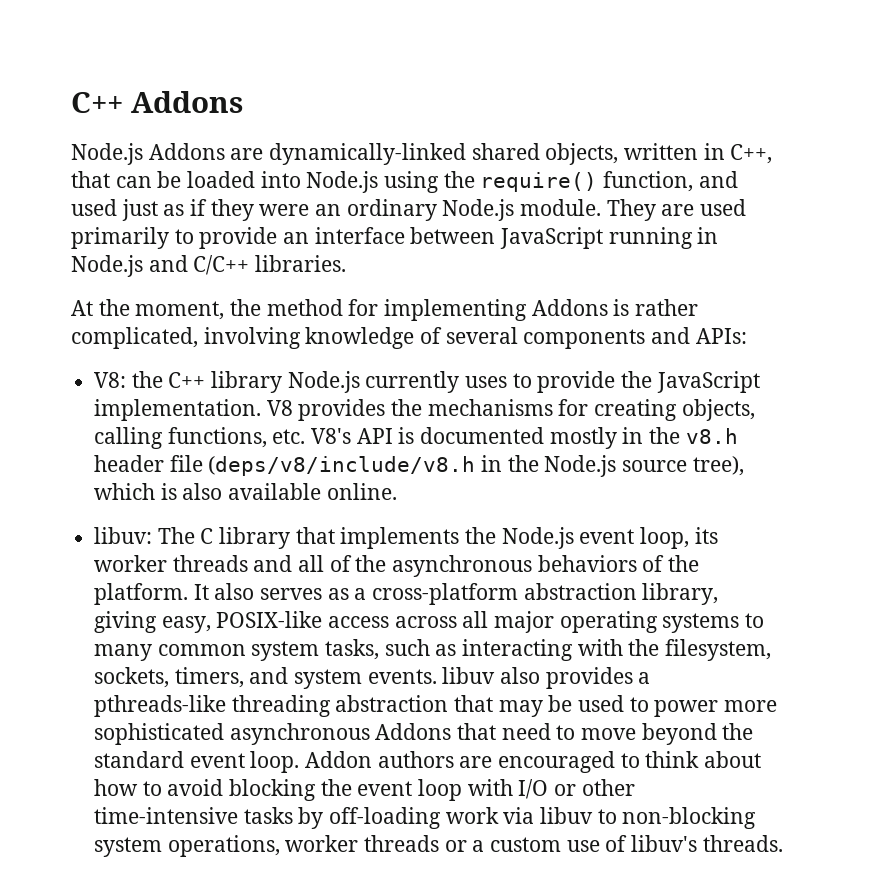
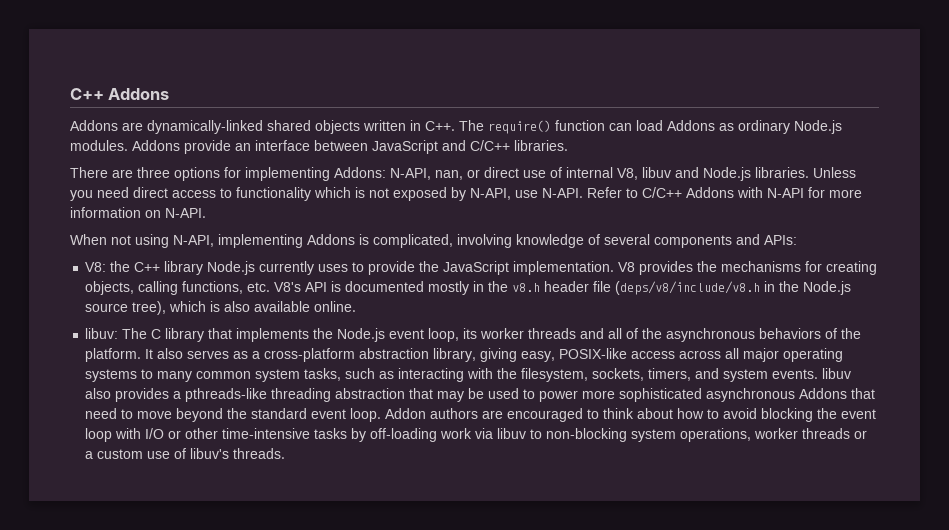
- Node.js Addons are dynamically-linked shared objects, written in C++, that can be loaded into Node.js using the require() function, and used just as if they were an ordinary Node.js module. They are used primarily to provide an interface between JavaScript running in Node.js and C/C++ libraries.
+ Addons are dynamically-linked shared objects written in C++. The require() function can load Addons as ordinary Node.js modules. Addons provide an interface between JavaScript and C/C++ libraries.
- At the moment, the method for implementing Addons is rather complicated, involving knowledge of several components and APIs:
+ There are three options for implementing Addons: N-API, nan, or direct use of internal V8, libuv and Node.js libraries. Unless you need direct access to functionality which is not exposed by N-API, use N-API. Refer to C/C++ Addons with N-API for more information on N-API.
+ When not using N-API, implementing Addons is complicated, involving knowledge of several components and APIs:

